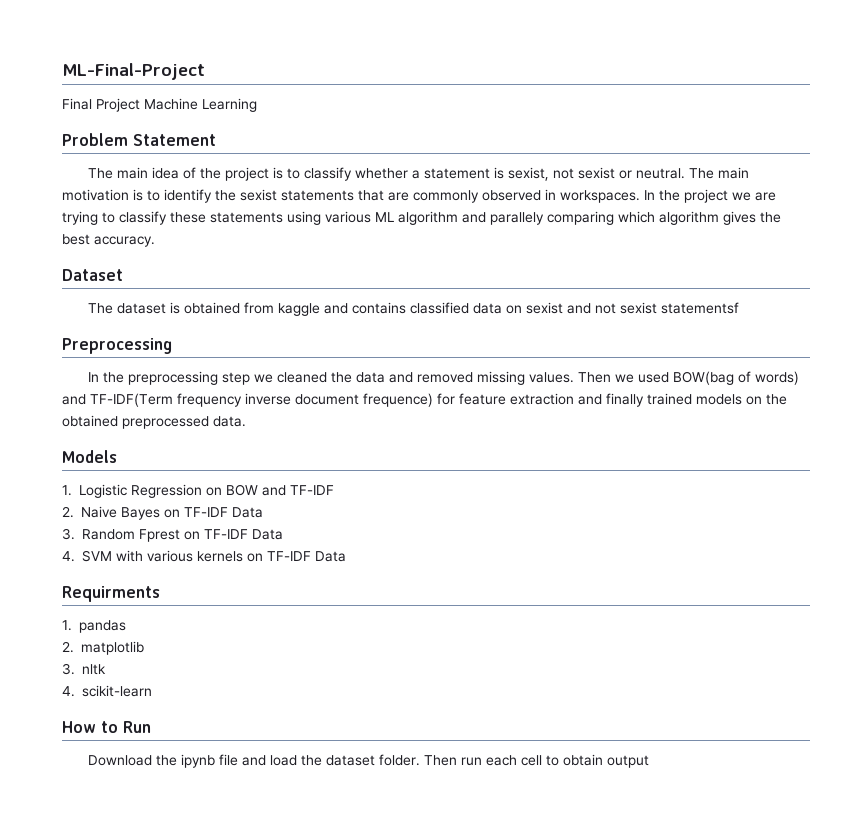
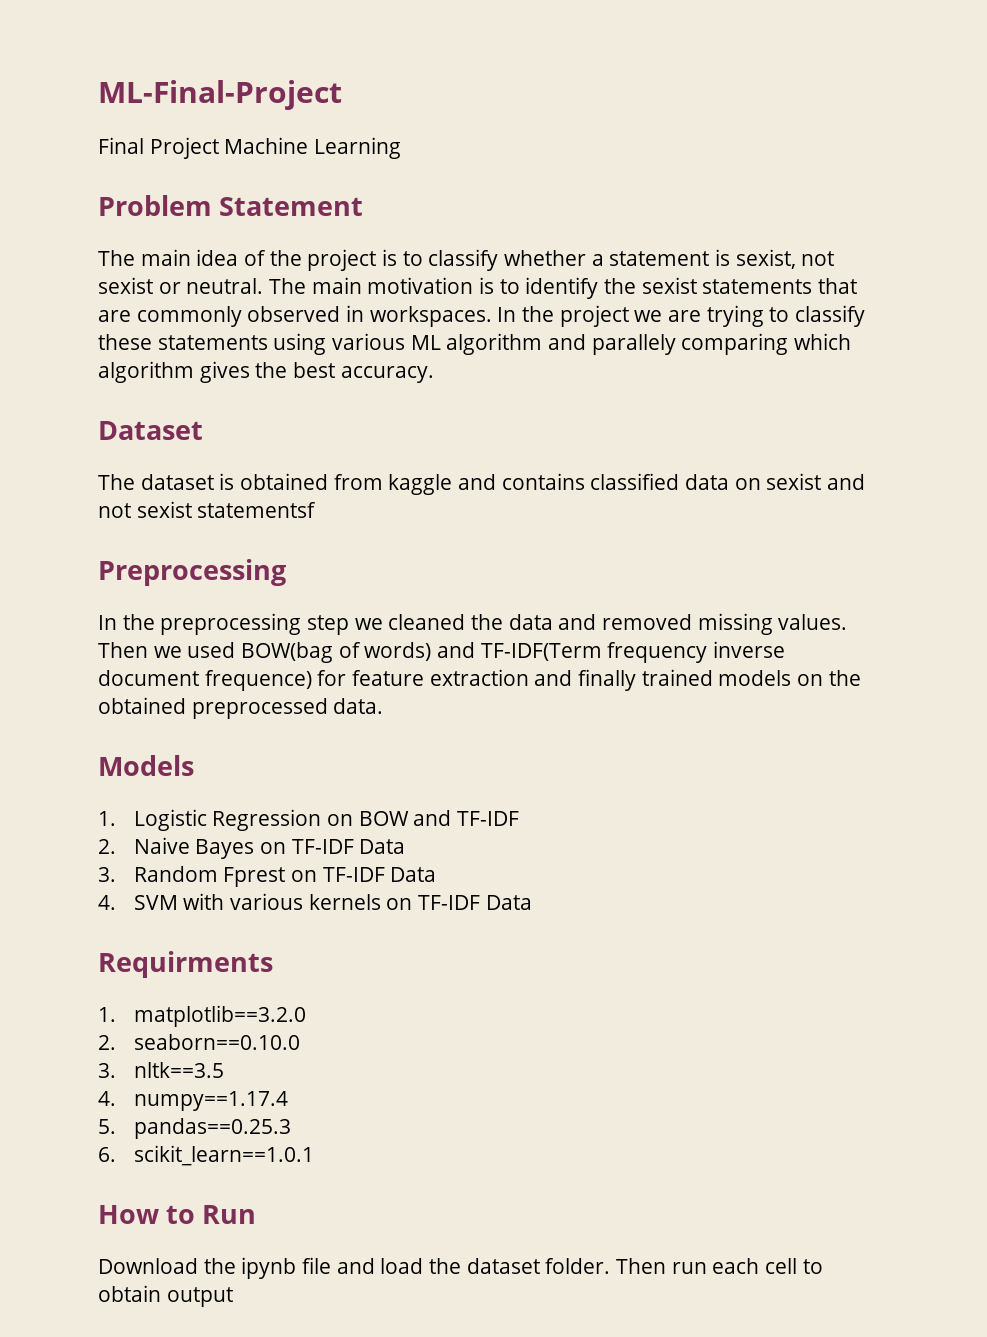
- 1. pandas
- 2. matplotlib
- 3. nltk
- 4. scikit-learn
+ 1. matplotlib==3.2.0
+ 2. seaborn==0.10.0
+ 3. nltk==3.5
+ 4. numpy==1.17.4
+ 5. pandas==0.25.3
+ 6. scikit_learn==1.0.1

